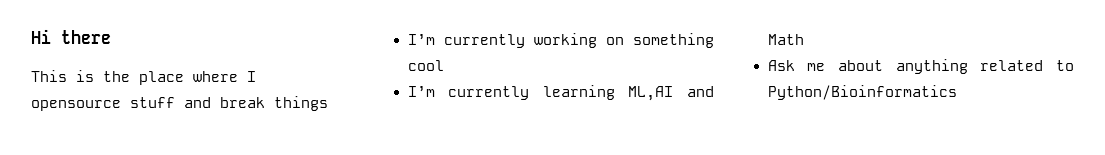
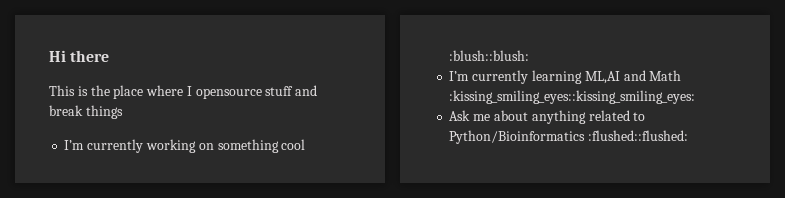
- I’m currently working on something cool
+ I’m currently working on something cool :blush::blush:
- I’m currently learning ML,AI and Math
+ I’m currently learning ML,AI and Math :kissing_smiling_eyes::kissing_smiling_eyes:
- Ask me about anything related to Python/Bioinformatics
+ Ask me about anything related to Python/Bioinformatics :flushed::flushed:

